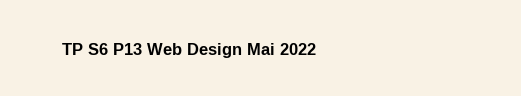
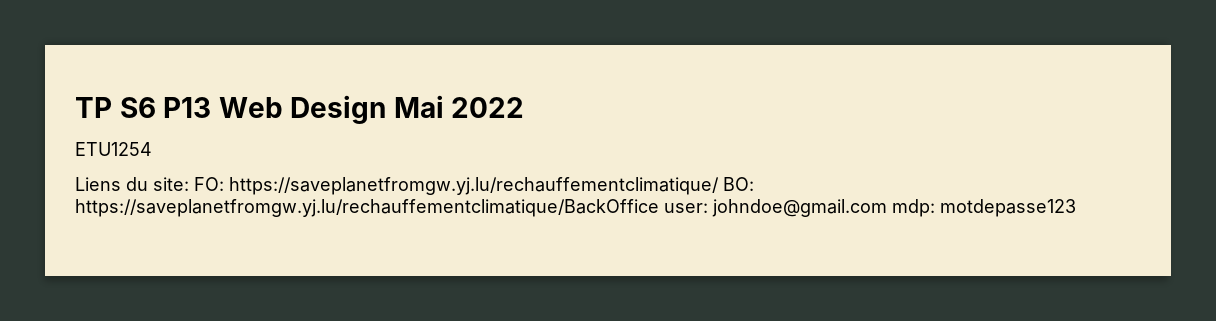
+ ETU1254
+ Liens du site: FO: https://saveplanetfromgw.yj.lu/rechauffementclimatique/ BO: https://saveplanetfromgw.yj.lu/rechauffementclimatique/BackOffice user: johndoe@gmail.com mdp: motdepasse123

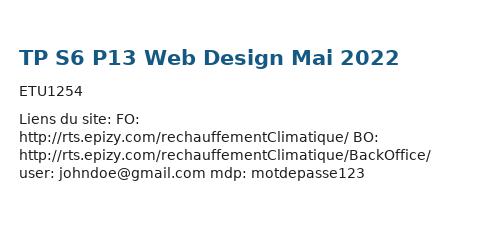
- Liens du site: FO: https://saveplanetfromgw.yj.lu/rechauffementclimatique/ BO: https://saveplanetfromgw.yj.lu/rechauffementclimatique/BackOffice user: johndoe@gmail.com mdp: motdepasse123
+ Liens du site: FO: http://rts.epizy.com/rechauffementClimatique/ BO: http://rts.epizy.com/rechauffementClimatique/BackOffice/ user: johndoe@gmail.com mdp: motdepasse123

